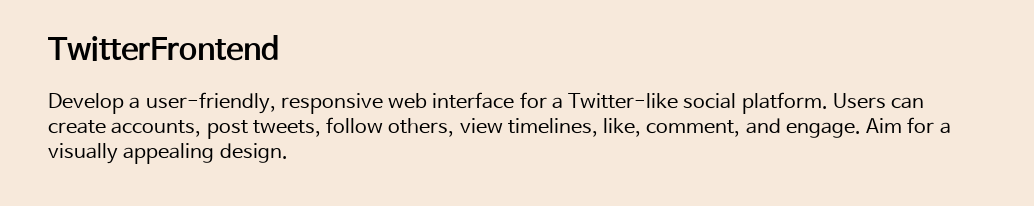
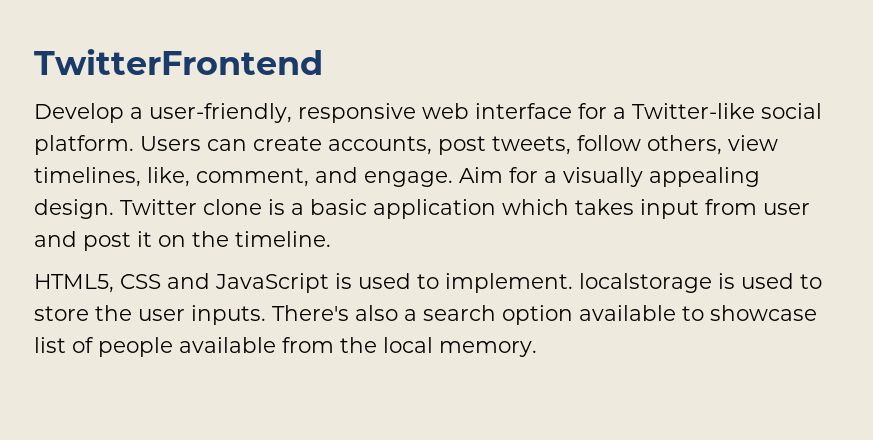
+ Twitter clone is a basic application which takes input from user and post it on the timeline.
+ HTML5, CSS and JavaScript is used to implement. localstorage is used to store the user inputs. There's also a search option available to showcase list of people available from the local memory.

